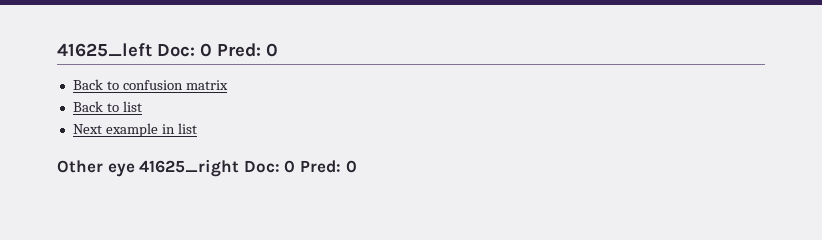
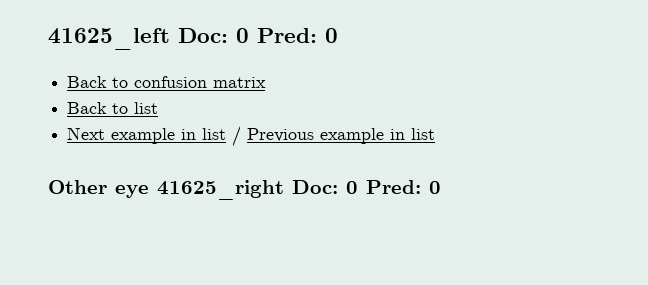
- Next example in list
+ Next example in list / Previous example in list

